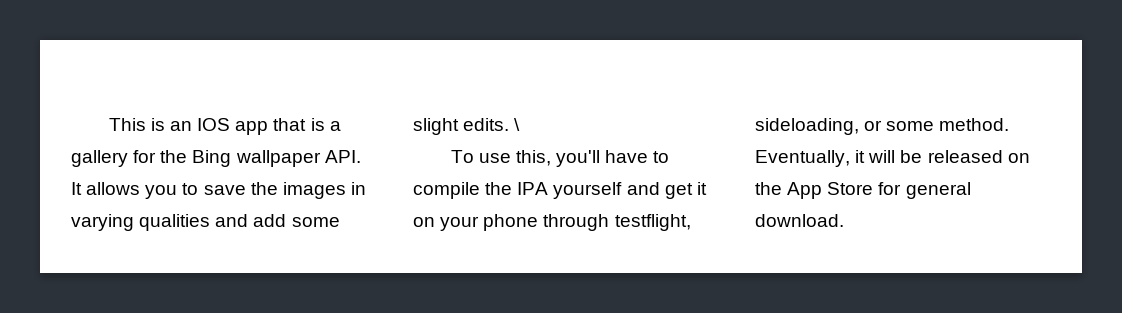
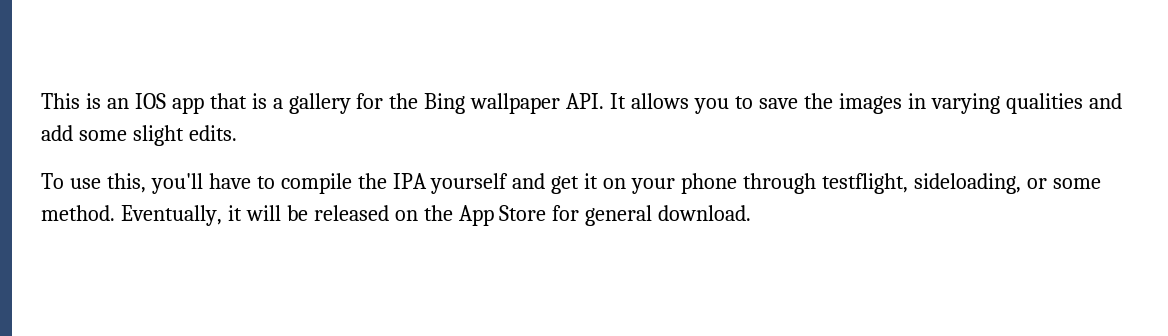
- \

